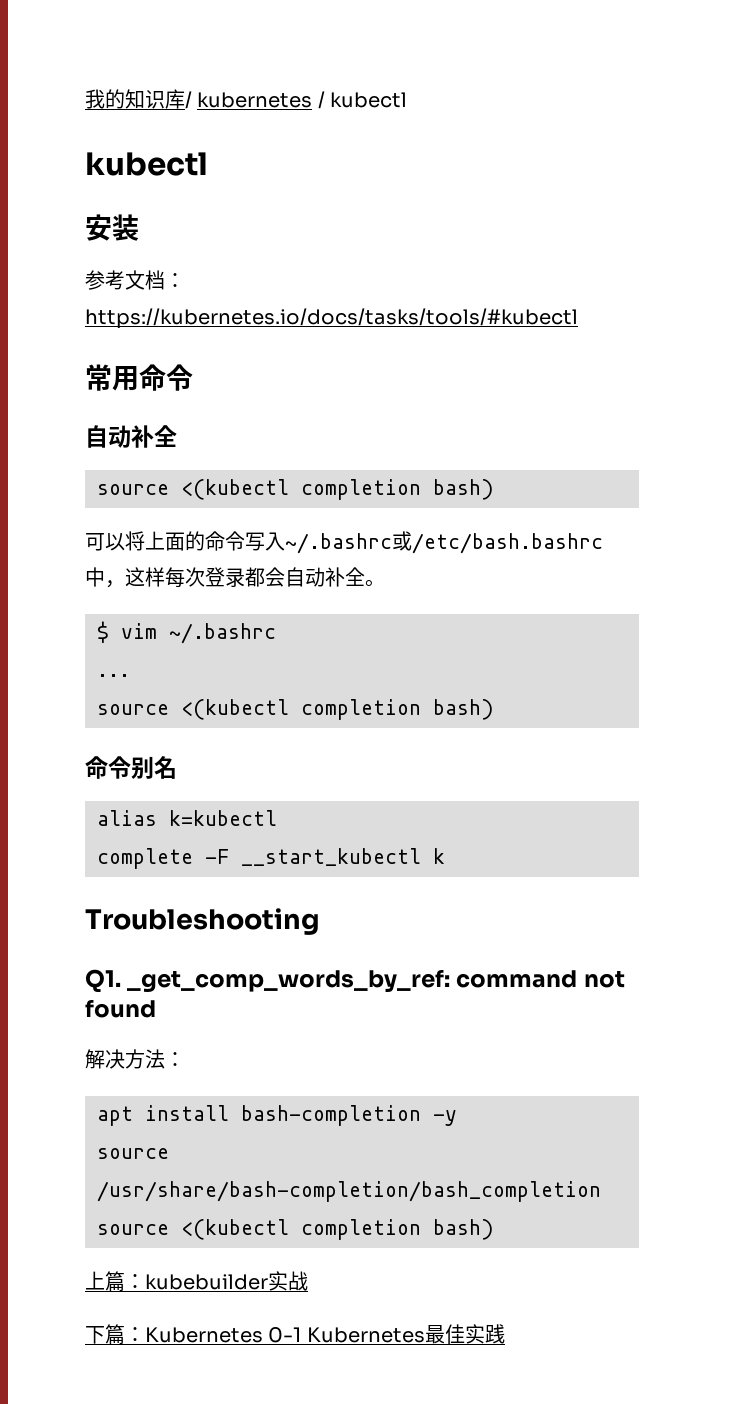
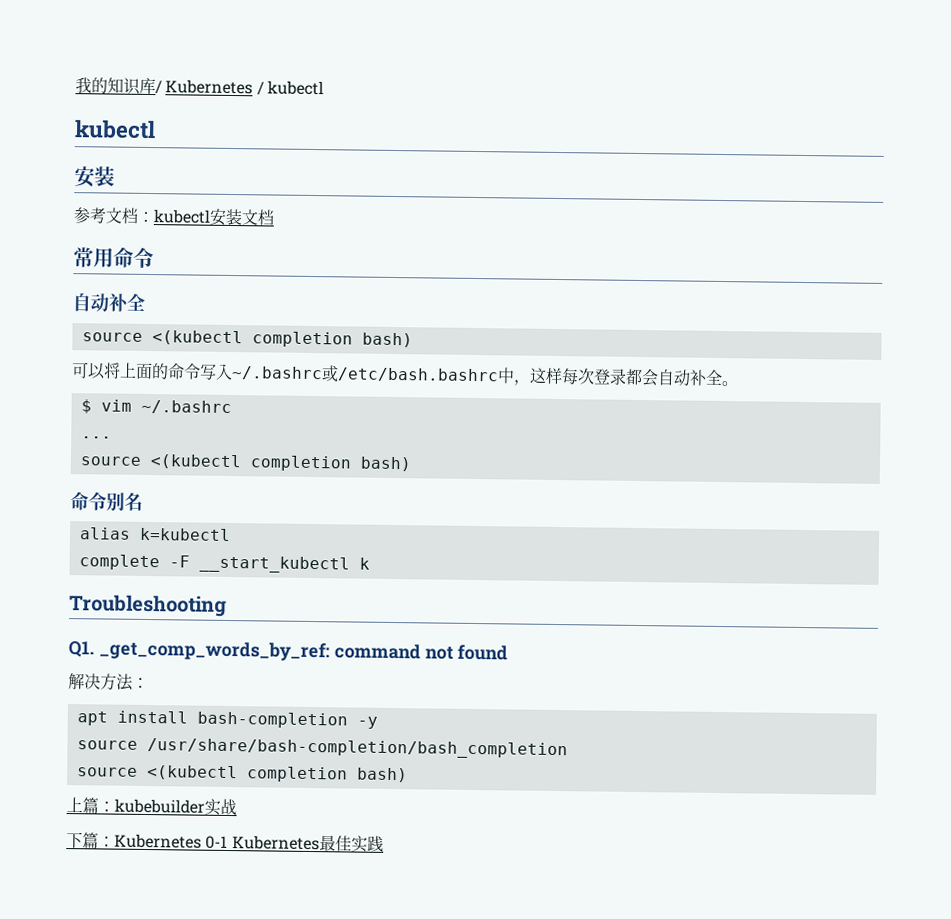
- 我的知识库/ kubernetes / kubectl
+ 我的知识库/ Kubernetes / kubectl
- 参考文档：https://kubernetes.io/docs/tasks/tools/#kubectl
+ 参考文档：kubectl安装文档

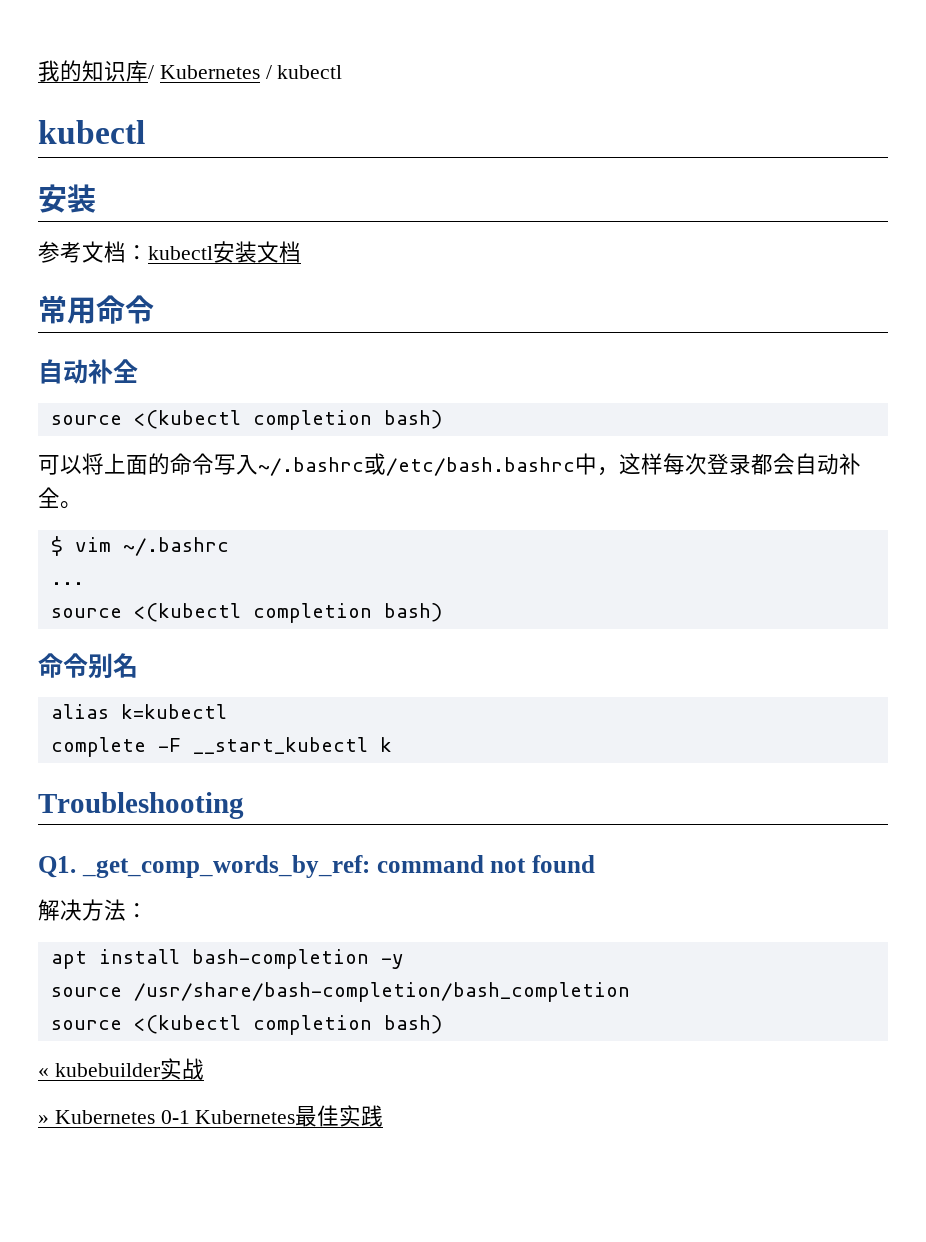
- 上篇：kubebuilder实战
+ « kubebuilder实战
- 下篇：Kubernetes 0-1 Kubernetes最佳实践
+ » Kubernetes 0-1 Kubernetes最佳实践

